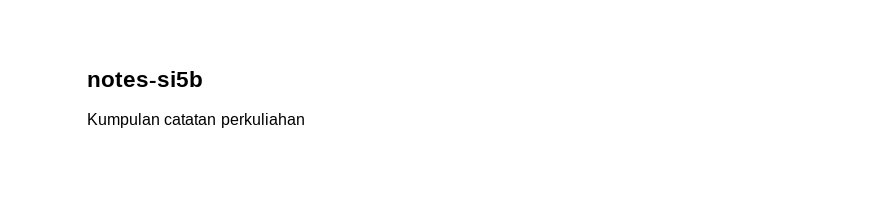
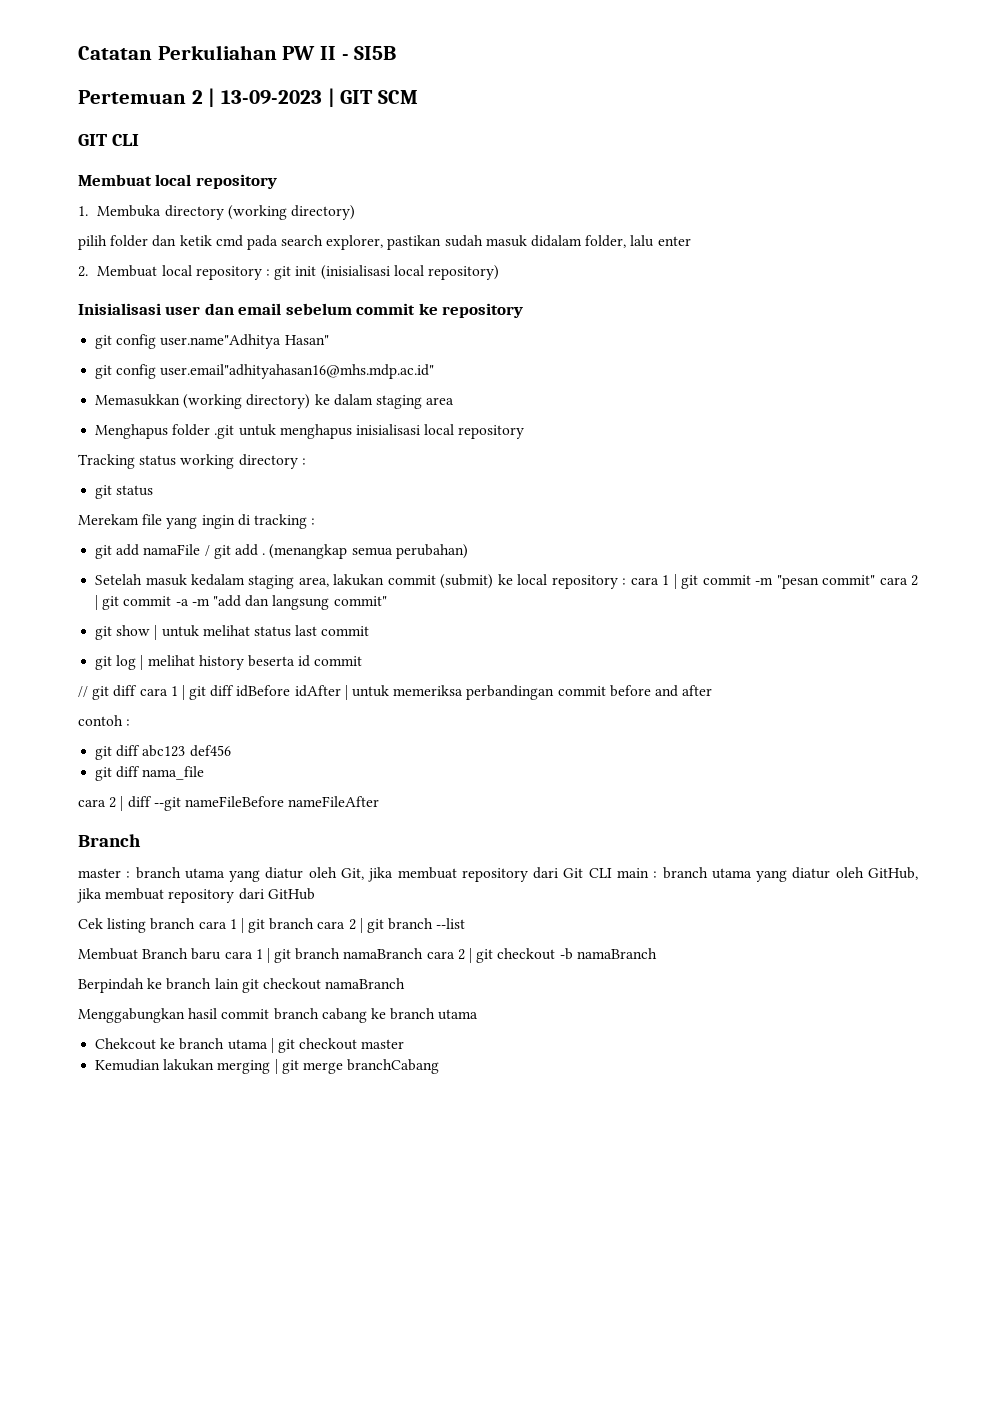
- notes-si5b
- Kumpulan catatan perkuliahan
+ Catatan Perkuliahan PW II - SI5B
+ Pertemuan 2 | 13-09-2023 | GIT SCM
+ GIT CLI
+ Membuat local repository
+ 1. Membuka directory (working directory)
+ pilih folder dan ketik cmd pada search explorer, pastikan sudah masuk didalam folder, lalu enter
+ 2. Membuat local repository : git init (inisialisasi local repository)
+ Inisialisasi user dan email sebelum commit ke repository
+ git config user.name"Adhitya Hasan"
+ git config user.email"adhityahasan16@mhs.mdp.ac.id"
+ Memasukkan (working directory) ke dalam staging area
+ Menghapus folder .git untuk menghapus inisialisasi local repository
+ Tracking status working directory :
+ git status
+ Merekam file yang ingin di tracking :
+ git add namaFile / git add . (menangkap semua perubahan)
+ Setelah masuk kedalam staging area, lakukan commit (submit) ke local repository : cara 1 | git commit -m "pesan commit" cara 2 | git commit -a -m "add dan langsung commit"
+ git show | untuk melihat status last commit
+ git log | melihat history beserta id commit
+ // git diff cara 1 | git diff idBefore idAfter | untuk memeriksa perbandingan commit before and after
+ contoh :
+ git diff abc123 def456
+ git diff nama_file
+ cara 2 | diff --git nameFileBefore nameFileAfter
+ Branch
+ master : branch utama yang diatur oleh Git, jika membuat repository dari Git CLI main : branch utama yang diatur oleh GitHub, jika membuat repository dari GitHub
+ Cek listing branch cara 1 | git branch cara 2 | git branch --list
+ Membuat Branch baru cara 1 | git branch namaBranch cara 2 | git checkout -b namaBranch
+ Berpindah ke branch lain git checkout namaBranch
+ Menggabungkan hasil commit branch cabang ke branch utama
+ Chekcout ke branch utama | git checkout master
+ Kemudian lakukan merging | git merge branchCabang

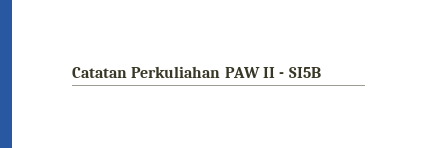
- Catatan Perkuliahan PW II - SI5B
+ Catatan Perkuliahan PAW II - SI5B
- Pertemuan 2 | 13-09-2023 | GIT SCM
- GIT CLI
- Membuat local repository
- 1. Membuka directory (working directory)
- pilih folder dan ketik cmd pada search explorer, pastikan sudah masuk didalam folder, lalu enter
- 2. Membuat local repository : git init (inisialisasi local repository)
- Inisialisasi user dan email sebelum commit ke repository
- git config user.name"Adhitya Hasan"
- git config user.email"adhityahasan16@mhs.mdp.ac.id"
- Memasukkan (working directory) ke dalam staging area
- Menghapus folder .git untuk menghapus inisialisasi local repository
- Tracking status working directory :
- git status
- Merekam file yang ingin di tracking :
- git add namaFile / git add . (menangkap semua perubahan)
- Setelah masuk kedalam staging area, lakukan commit (submit) ke local repository : cara 1 | git commit -m "pesan commit" cara 2 | git commit -a -m "add dan langsung commit"
- git show | untuk melihat status last commit
- git log | melihat history beserta id commit
- // git diff cara 1 | git diff idBefore idAfter | untuk memeriksa perbandingan commit before and after
- contoh :
- git diff abc123 def456
- git diff nama_file
- cara 2 | diff --git nameFileBefore nameFileAfter
- Branch
- master : branch utama yang diatur oleh Git, jika membuat repository dari Git CLI main : branch utama yang diatur oleh GitHub, jika membuat repository dari GitHub
- Cek listing branch cara 1 | git branch cara 2 | git branch --list
- Membuat Branch baru cara 1 | git branch namaBranch cara 2 | git checkout -b namaBranch
- Berpindah ke branch lain git checkout namaBranch
- Menggabungkan hasil commit branch cabang ke branch utama
- Chekcout ke branch utama | git checkout master
- Kemudian lakukan merging | git merge branchCabang

